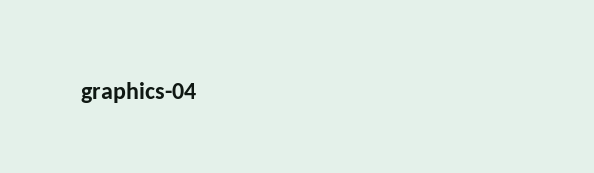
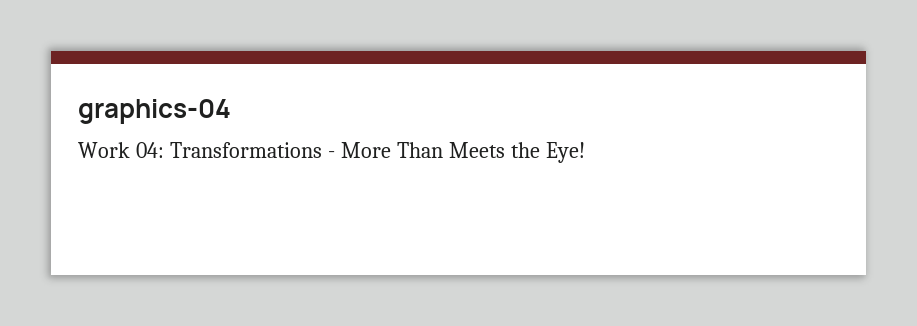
+ Work 04: Transformations - More Than Meets the Eye!

